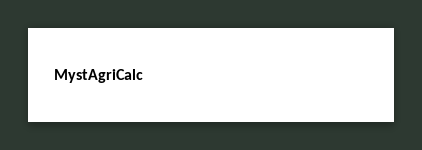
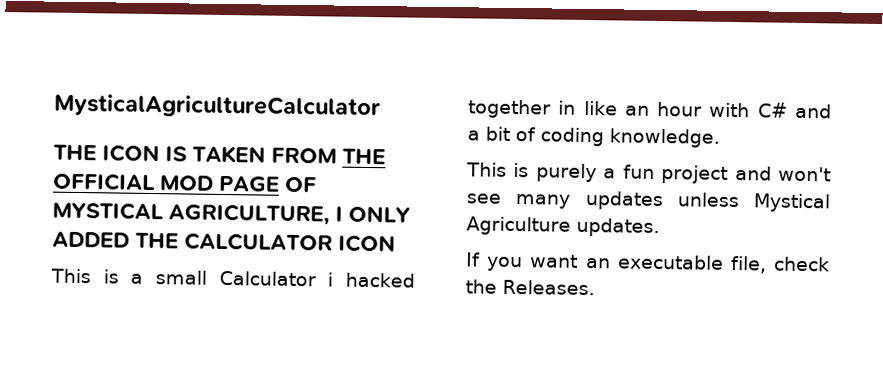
- MystAgriCalc
+ MysticalAgricultureCalculator
+ THE ICON IS TAKEN FROM THE OFFICIAL MOD PAGE OF MYSTICAL AGRICULTURE, I ONLY ADDED THE CALCULATOR ICON
+ This is a small Calculator i hacked together in like an hour with C# and a bit of coding knowledge.
+ This is purely a fun project and won't see many updates unless Mystical Agriculture updates.
+ If you want an executable file, check the Releases.

